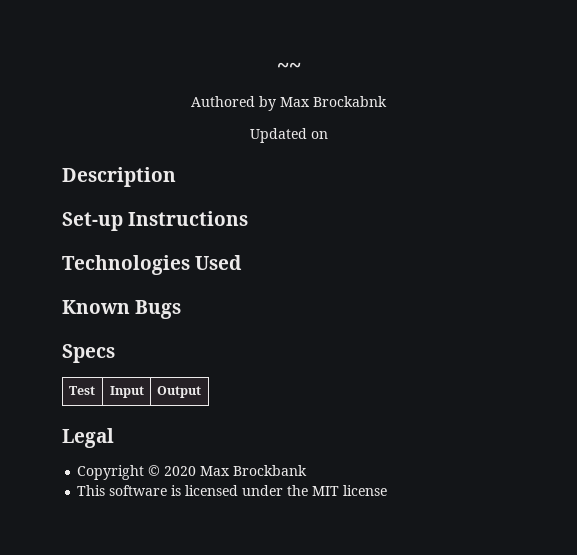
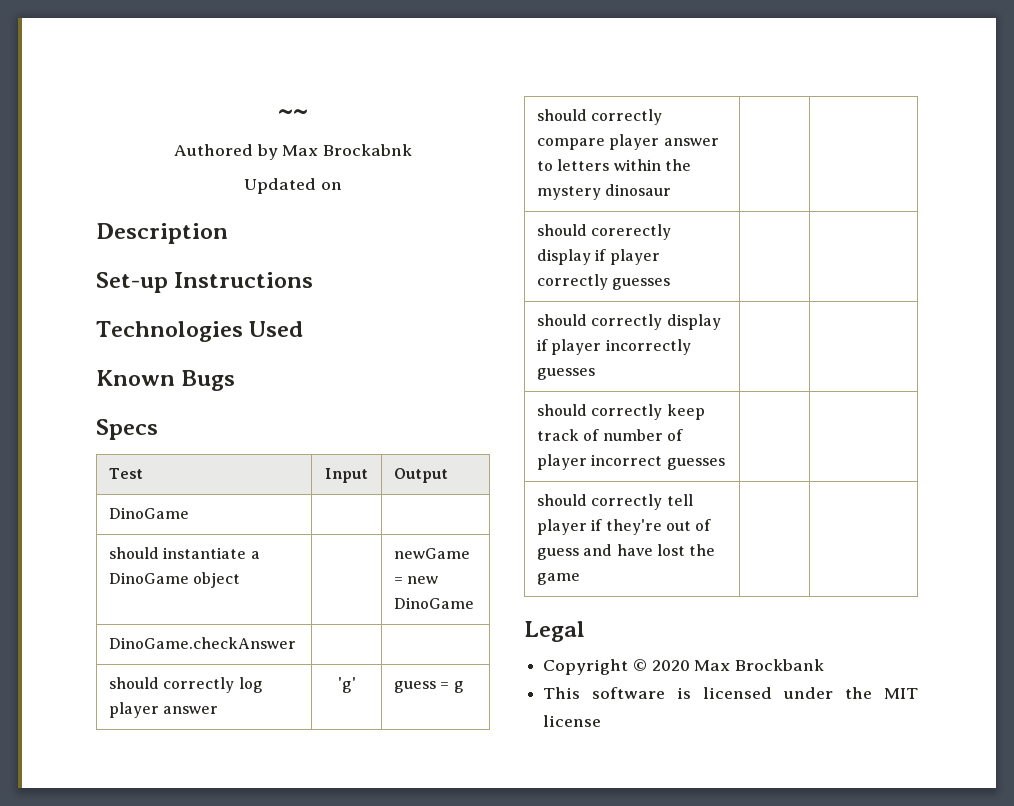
+ DinoGame | |
+ should instantiate a DinoGame object | | newGame = new DinoGame
+ DinoGame.checkAnswer | |
+ should correctly log player answer | 'g' | guess = g
+ should correctly compare player answer to letters within the mystery dinosaur | |
+ should corerectly display if player correctly guesses | |
+ should correctly display if player incorrectly guesses | |
+ should correctly keep track of number of player incorrect guesses | |
+ should correctly tell player if they're out of guess and have lost the game | |

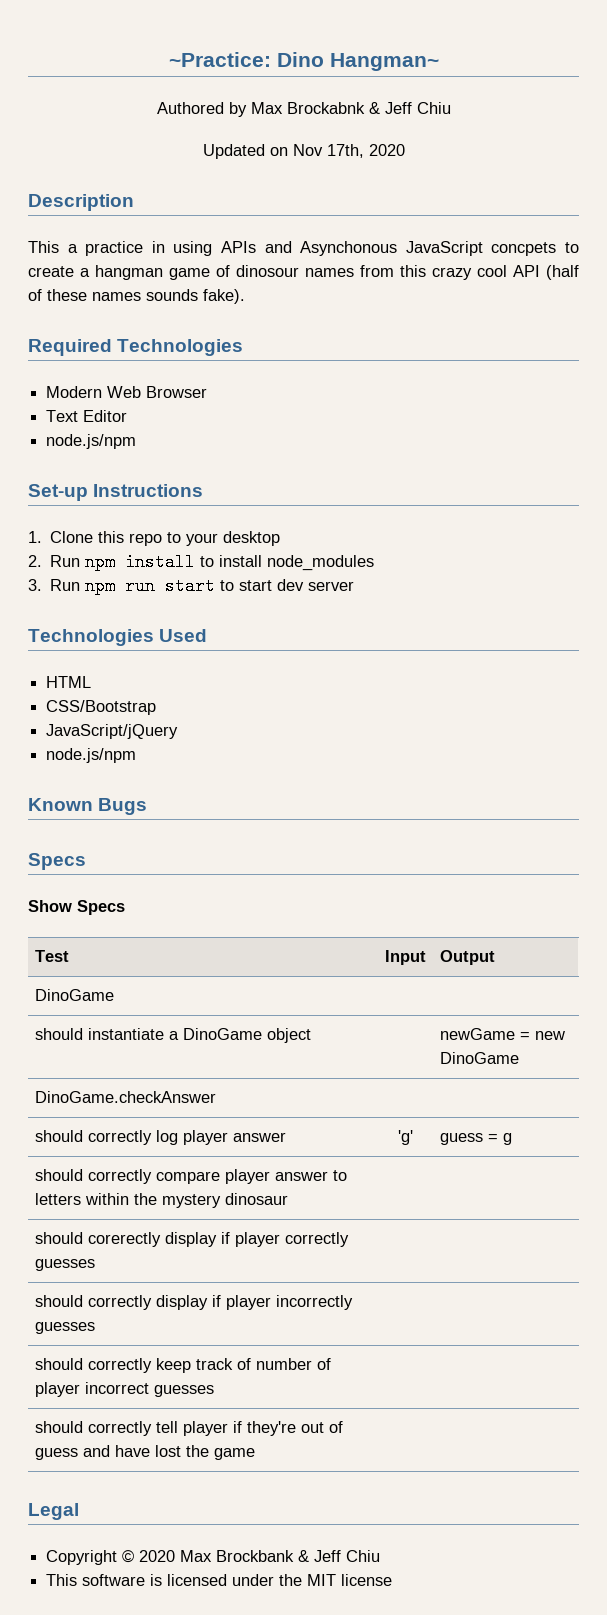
- ~~
+ ~Practice: Dino Hangman~
- Authored by Max Brockabnk
+ Authored by Max Brockabnk & Jeff Chiu
- Updated on
+ Updated on Nov 17th, 2020
  Description
+ This a practice in using APIs and Asynchonous JavaScript concpets to create a hangman game of dinosour names from this crazy cool API (half of these names sounds fake).
+ Required Technologies
+ Modern Web Browser
+ Text Editor
+ node.js/npm
  Set-up Instructions
+ 1. Clone this repo to your desktop
+ 2. Run npm install to install node_modules
+ 3. Run npm run start to start dev server
  Technologies Used
+ HTML
+ CSS/Bootstrap
+ JavaScript/jQuery
+ node.js/npm
+ Show Specs
- Copyright © 2020 Max Brockbank
+ Copyright © 2020 Max Brockbank & Jeff Chiu

